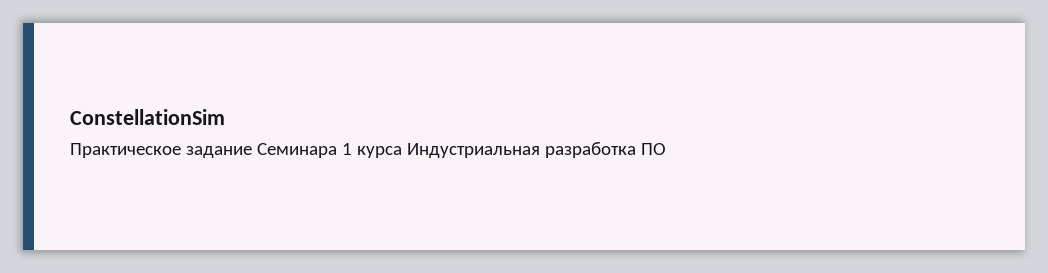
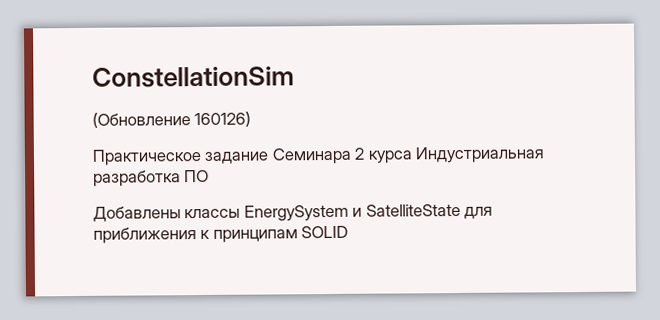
+ (Обновление 160126)
- Практическое задание Семинара 1 курса Индустриальная разработка ПО
+ Практическое задание Семинара 2 курса Индустриальная разработка ПО
+ Добавлены классы EnergySystem и SatelliteState для приближения к принципам SOLID

